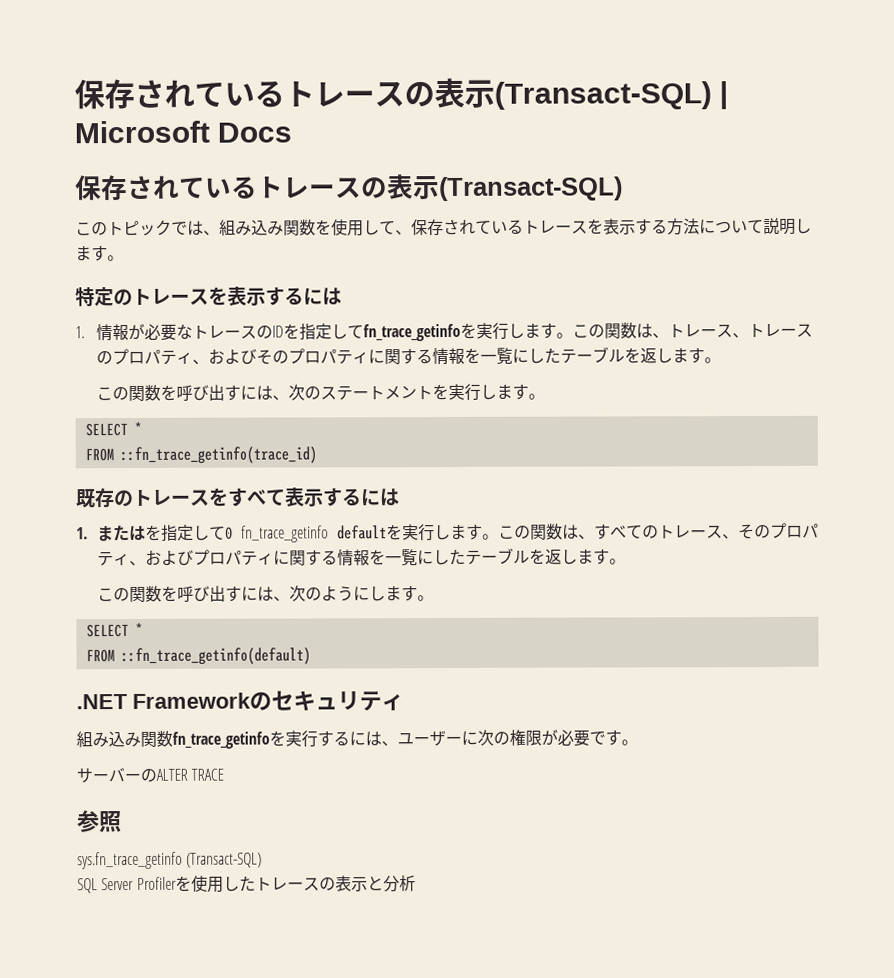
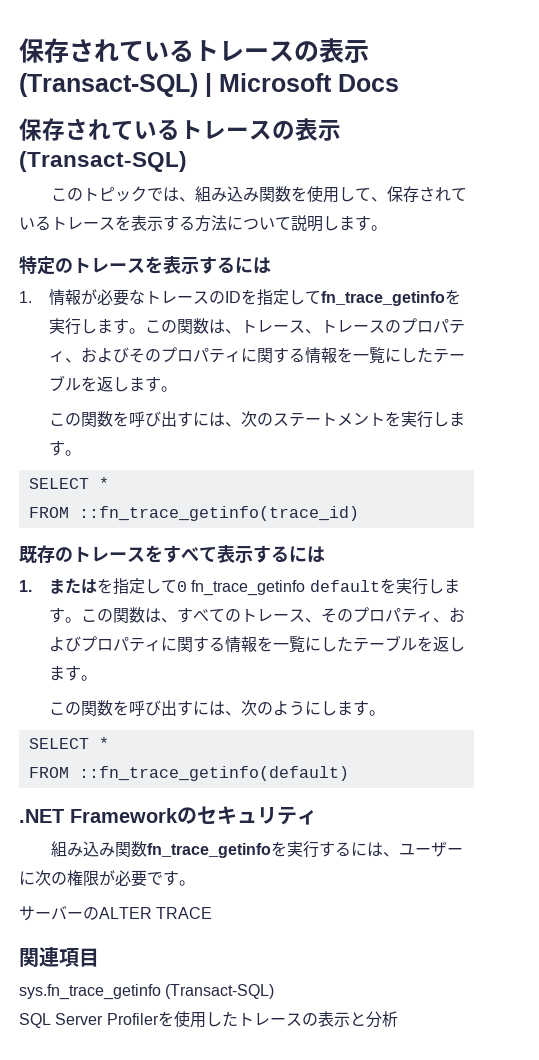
- 参照
+ 関連項目

